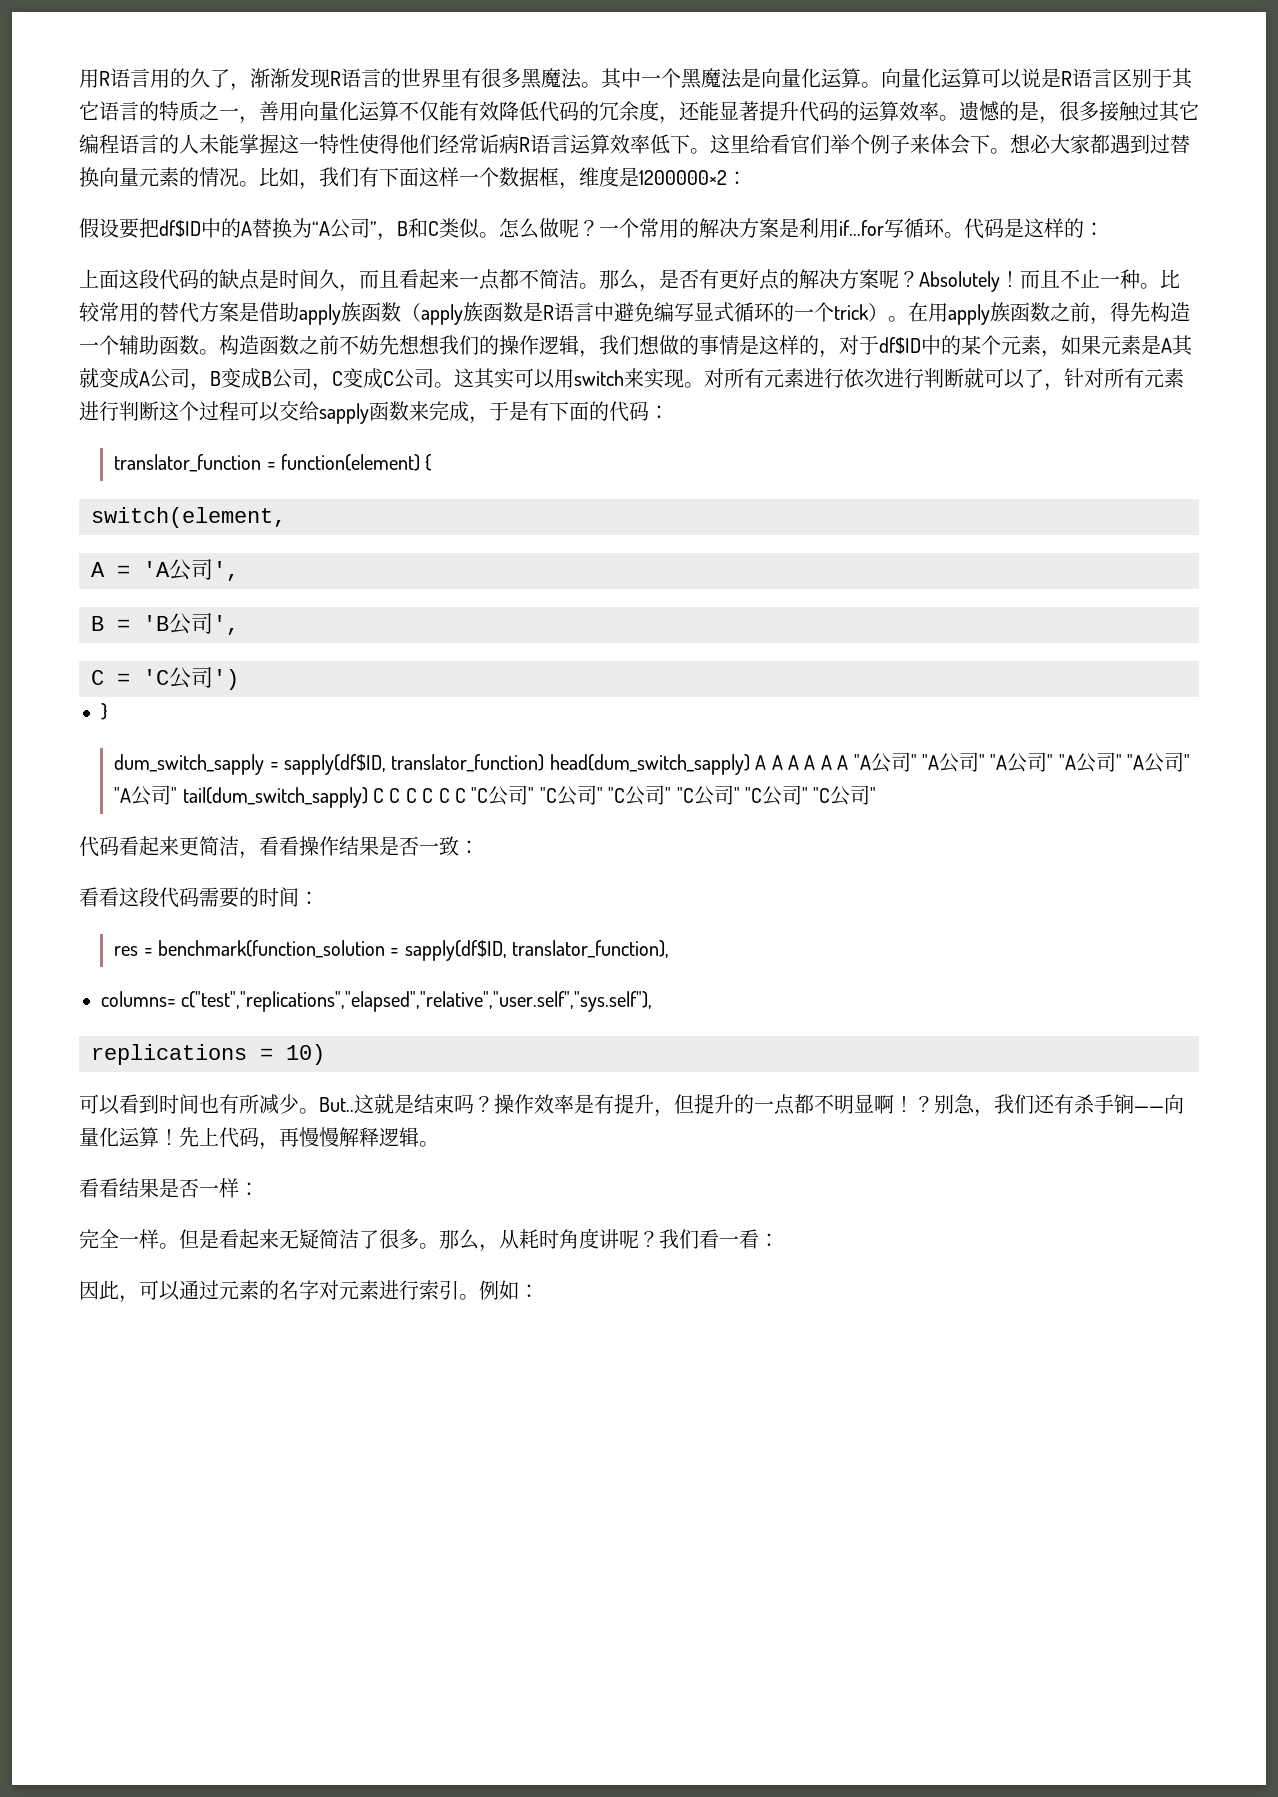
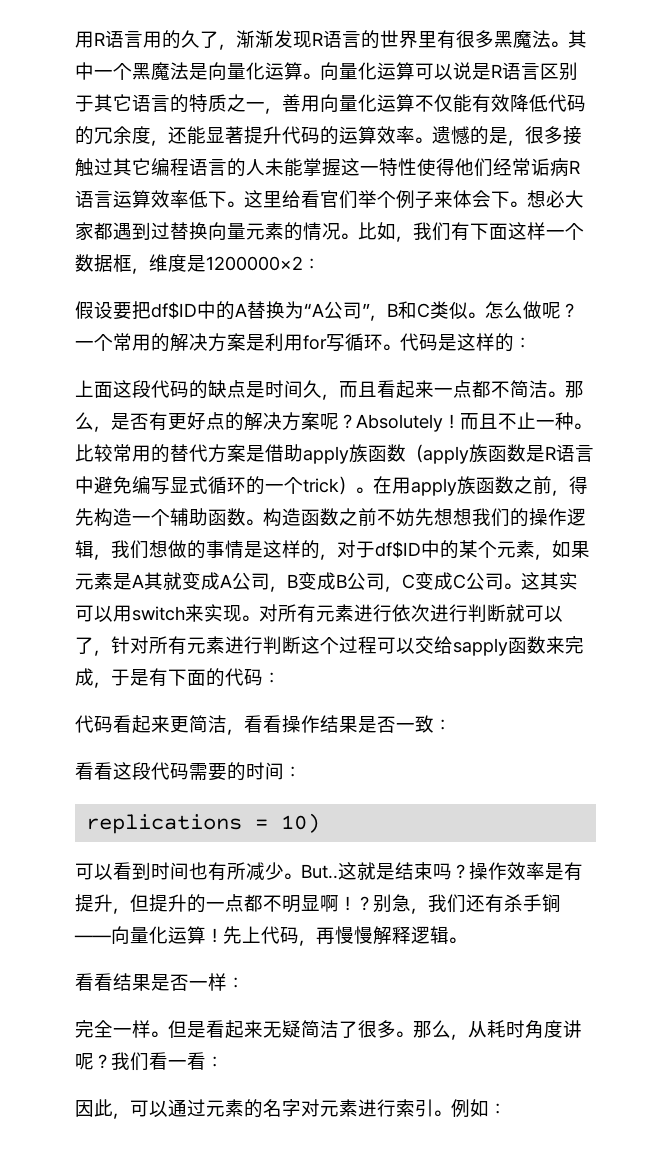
- 一个常用的解决方案是利用if...for写循环。
+ 一个常用的解决方案是利用for写循环。
- translator_function = function(element) {
- switch(element,
- A = 'A公司',
- B = 'B公司',
- C = 'C公司')
- }
- dum_switch_sapply = sapply(df$ID, translator_function) head(dum_switch_sapply) A A A A A A "A公司" "A公司" "A公司" "A公司" "A公司" "A公司" tail(dum_switch_sapply) C C C C C C "C公司" "C公司" "C公司" "C公司" "C公司" "C公司"
- res = benchmark(function_solution = sapply(df$ID, translator_function),
- columns= c("test","replications","elapsed","relative","user.self","sys.self"),

